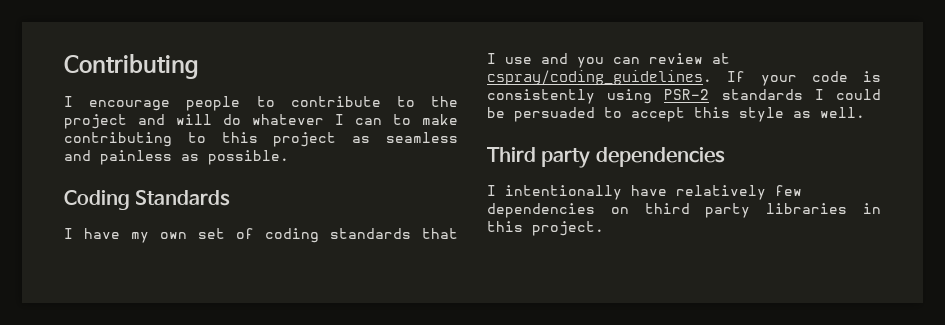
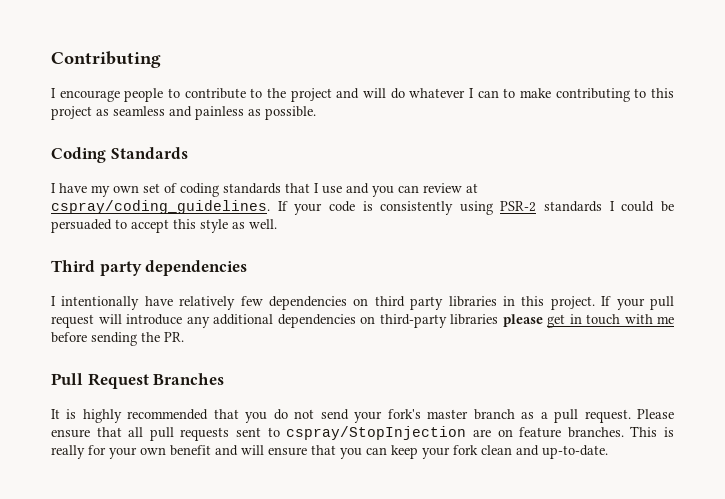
+ If your pull request will introduce any additional dependencies on third-party libraries please get in touch with me before sending the PR.
+ Pull Request Branches
+ It is highly recommended that you do not send your fork's master branch as a pull request. Please ensure that all pull requests sent to cspray/StopInjection are on feature branches. This is really for your own benefit and will ensure that you can keep your fork clean and up-to-date.

